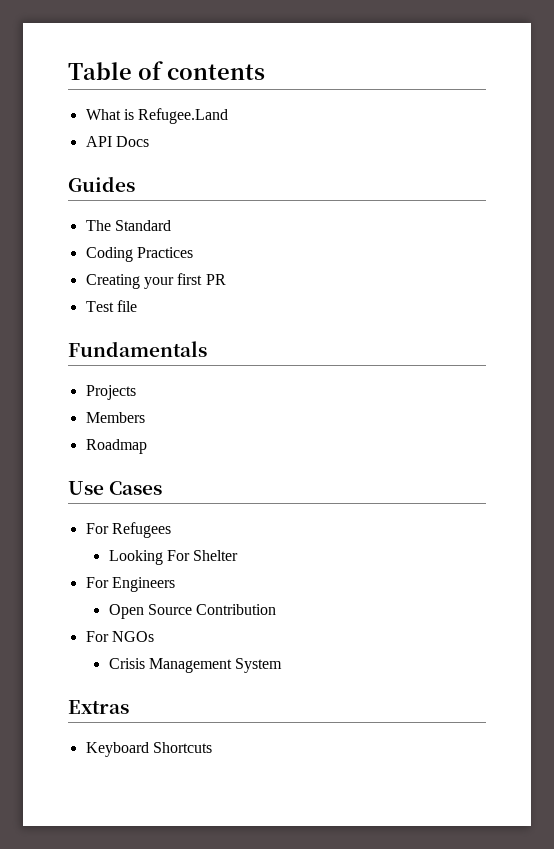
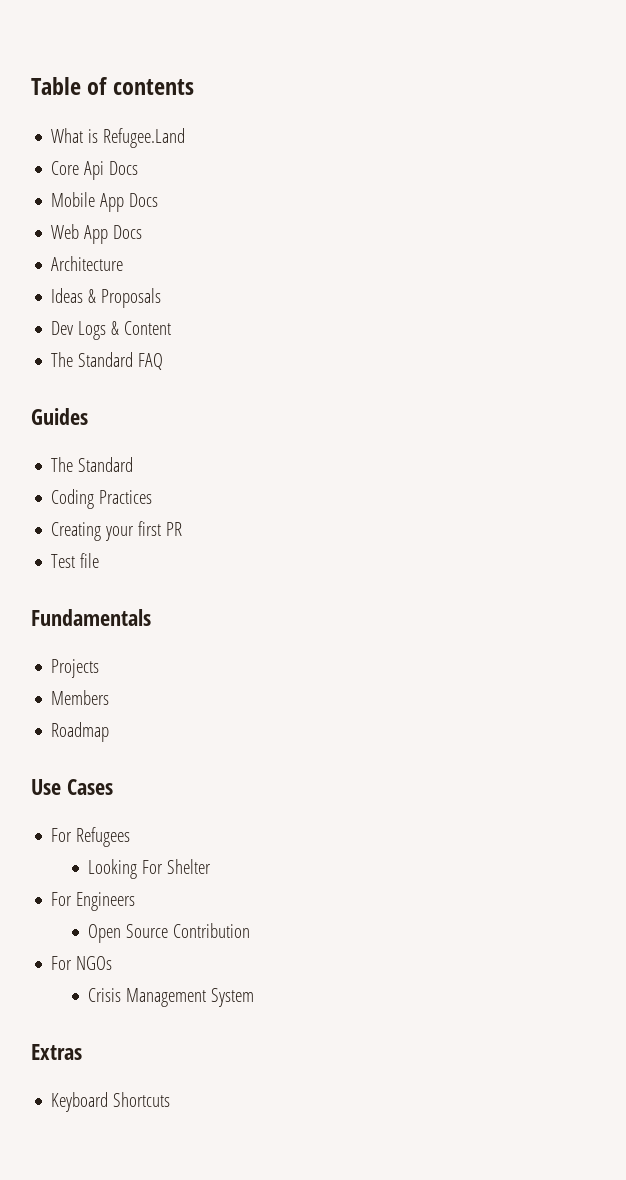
- API Docs
+ Core Api Docs
+ Mobile App Docs
+ Web App Docs
+ Architecture
+ Ideas & Proposals
+ Dev Logs & Content
+ The Standard FAQ

